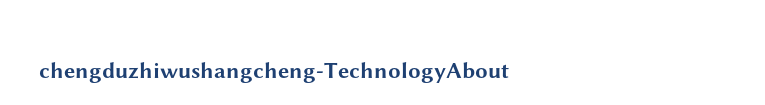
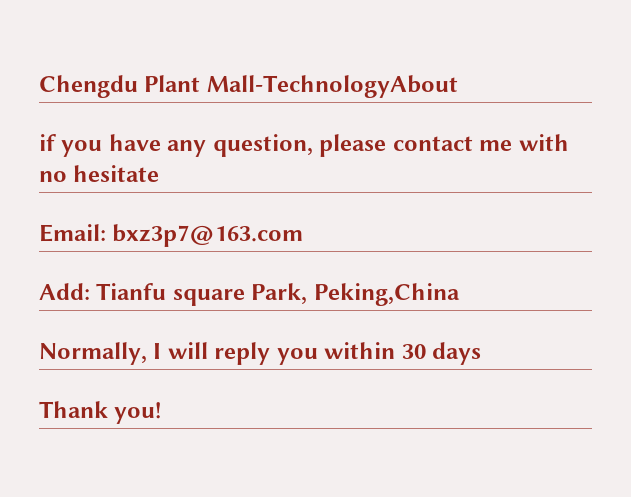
- chengduzhiwushangcheng-TechnologyAbout
+ Chengdu Plant Mall-TechnologyAbout
+ if you have any question, please contact me with no hesitate
+ Email: bxz3p7@163.com
+ Add: Tianfu square Park, Peking,China
+ Normally, I will reply you within 30 days
+ Thank you!

